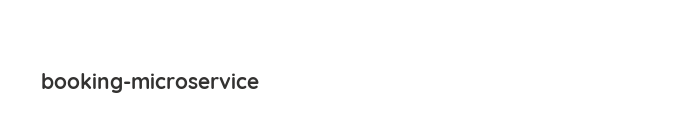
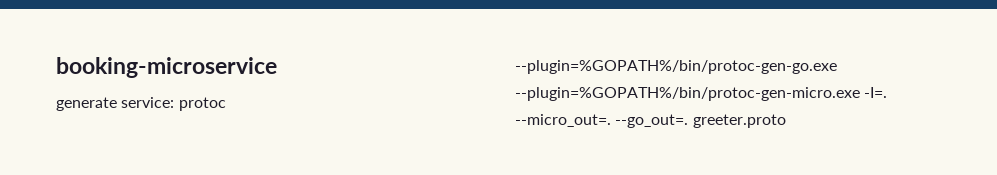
+ generate service: protoc --plugin=%GOPATH%/bin/protoc-gen-go.exe --plugin=%GOPATH%/bin/protoc-gen-micro.exe -I=. --micro_out=. --go_out=. greeter.proto

